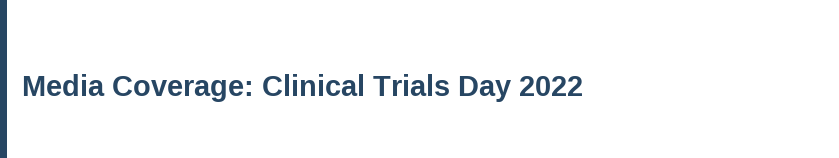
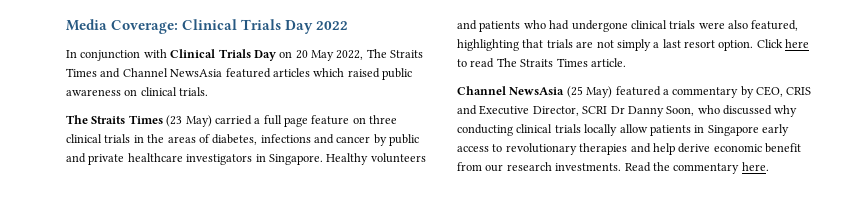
+ In conjunction with Clinical Trials Day on 20 May 2022, The Straits Times and Channel NewsAsia featured articles which raised public awareness on clinical trials.
+ The Straits Times (23 May) carried a full page feature on three clinical trials in the areas of diabetes, infections and cancer by public and private healthcare investigators in Singapore. Healthy volunteers and patients who had undergone clinical trials were also featured, highlighting that trials are not simply a last resort option. Click here to read The Straits Times article.
+ Channel NewsAsia (25 May) featured a commentary by CEO, CRIS and Executive Director, SCRI Dr Danny Soon, who discussed why conducting clinical trials locally allow patients in Singapore early access to revolutionary therapies and help derive economic benefit from our research investments. Read the commentary here.

